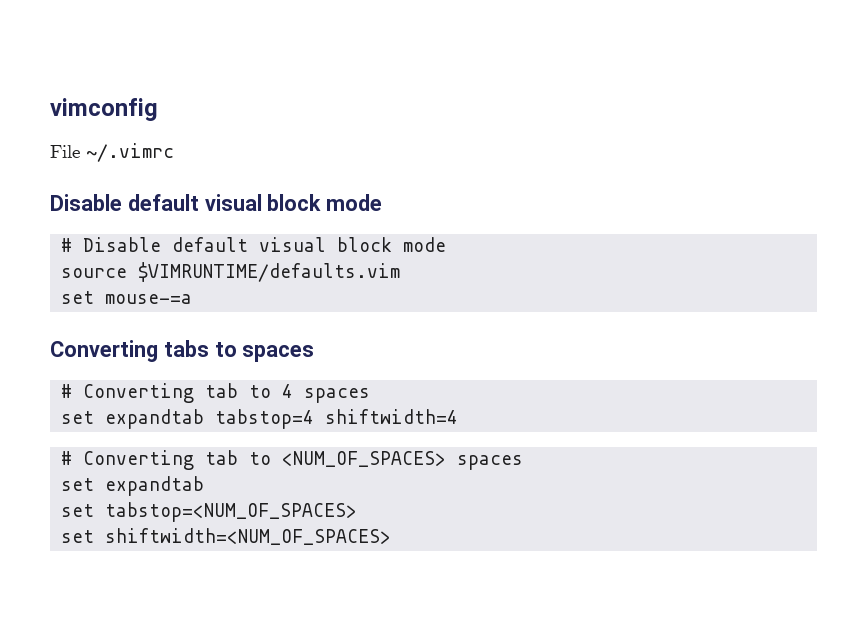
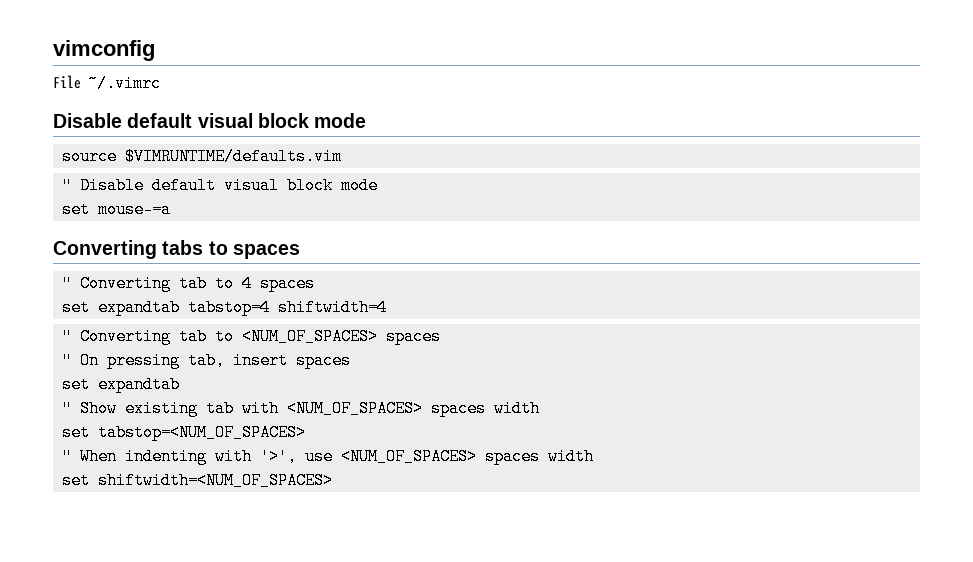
- # Disable default visual block mode
  source $VIMRUNTIME/defaults.vim
+ " Disable default visual block mode
- # Converting tab to 4 spaces
+ " Converting tab to 4 spaces
- # Converting tab to <NUM_OF_SPACES> spaces
+ " Converting tab to <NUM_OF_SPACES> spaces
+ " On pressing tab, insert spaces
  set expandtab
+ " Show existing tab with <NUM_OF_SPACES> spaces width
  set tabstop=<NUM_OF_SPACES>
+ " When indenting with '>', use <NUM_OF_SPACES> spaces width

